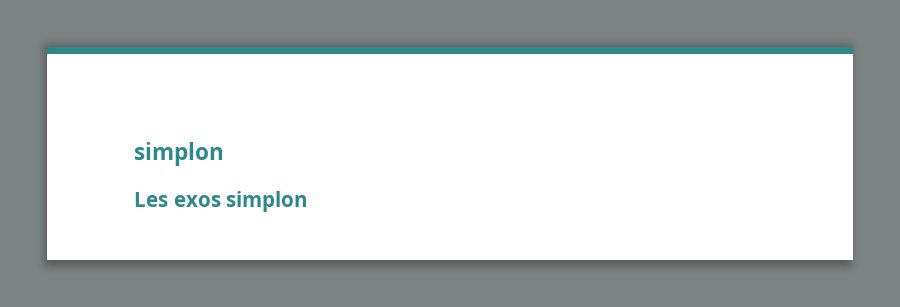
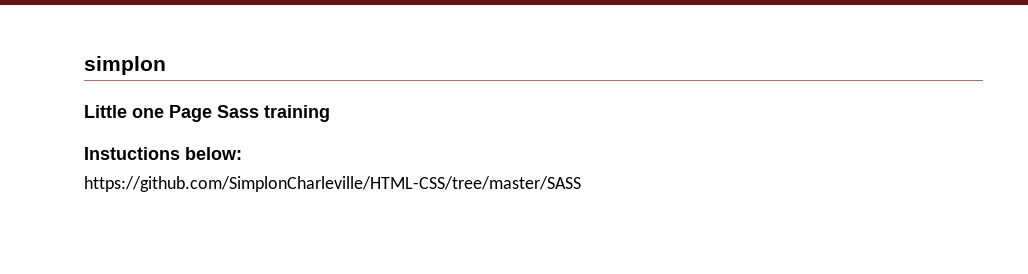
- Les exos simplon
+ Little one Page Sass training
+ Instuctions below:
+ https://github.com/SimplonCharleville/HTML-CSS/tree/master/SASS

